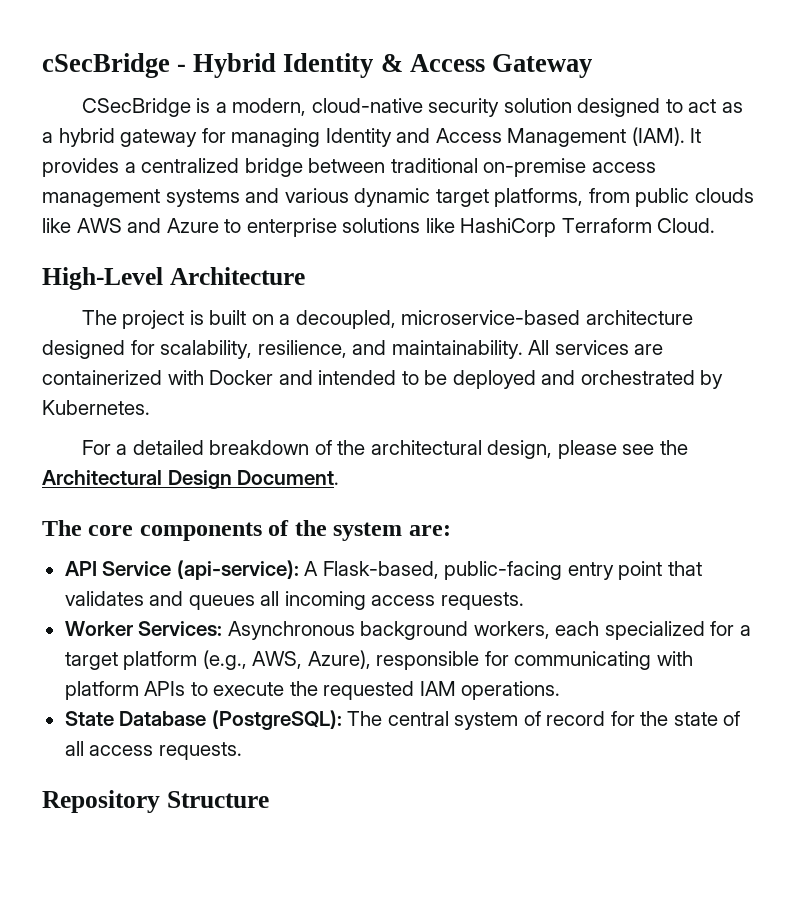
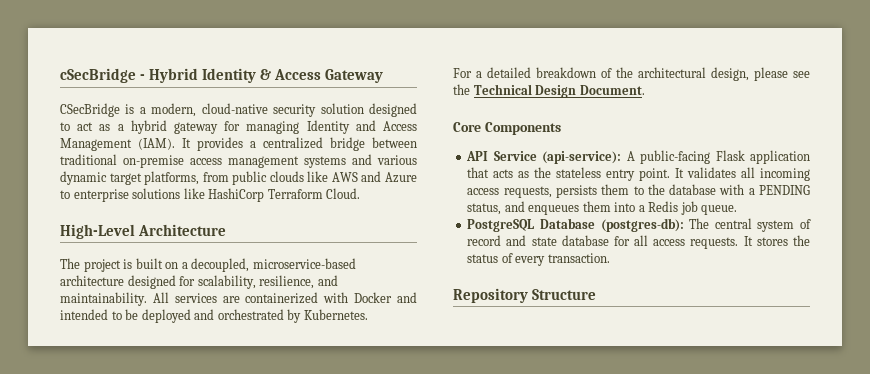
- For a detailed breakdown of the architectural design, please see the Architectural Design Document.
+ For a detailed breakdown of the architectural design, please see the Technical Design Document.
- The core components of the system are:
- API Service (api-service): A Flask-based, public-facing entry point that validates and queues all incoming access requests.
- Worker Services: Asynchronous background workers, each specialized for a target platform (e.g., AWS, Azure), responsible for communicating with platform APIs to execute the requested IAM operations.
- State Database (PostgreSQL): The central system of record for the state of all access requests.
+ Core Components
+ API Service (api-service): A public-facing Flask application that acts as the stateless entry point. It validates all incoming access requests, persists them to the database with a PENDING status, and enqueues them into a Redis job queue.
+ PostgreSQL Database (postgres-db): The central system of record and state database for all access requests. It stores the status of every transaction.

